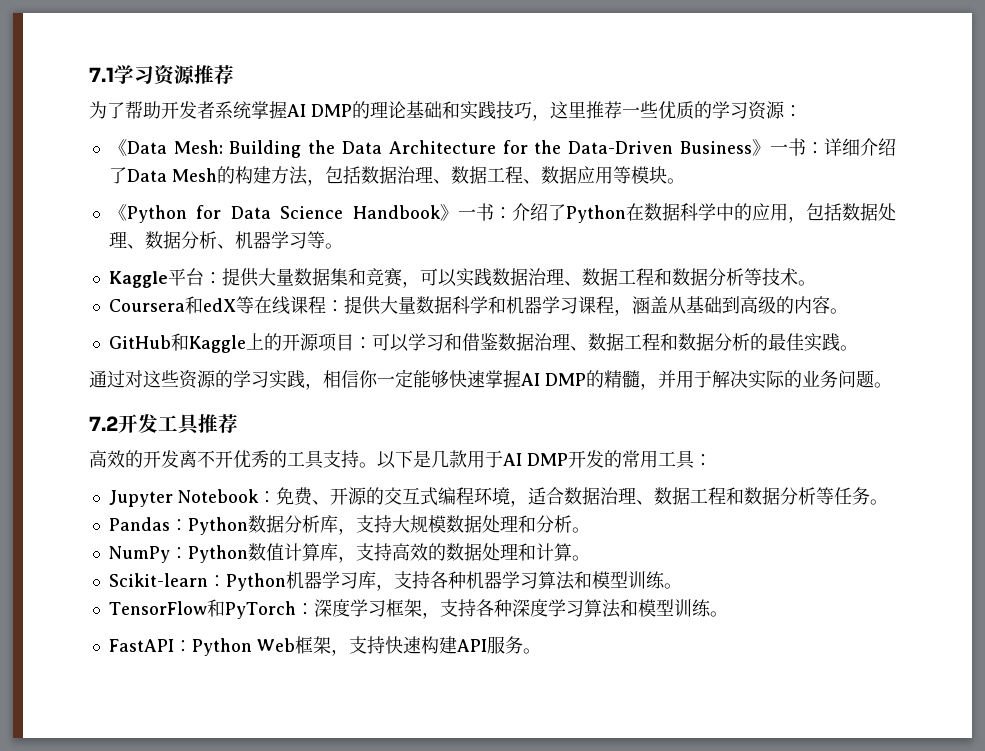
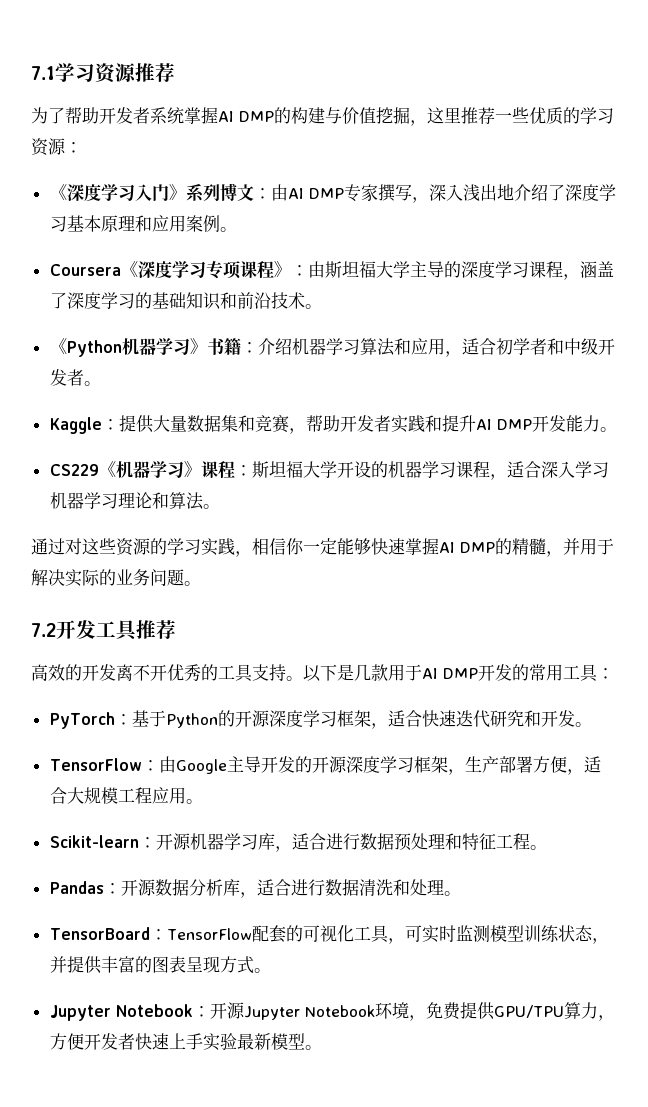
- 为了帮助开发者系统掌握AI DMP的理论基础和实践技巧，这里推荐一些优质的学习资源：
+ 为了帮助开发者系统掌握AI DMP的构建与价值挖掘，这里推荐一些优质的学习资源：
- 《Data Mesh: Building the Data Architecture for the Data-Driven Business》一书：详细介绍了Data Mesh的构建方法，包括数据治理、数据工程、数据应用等模块。
- 《Python for Data Science Handbook》一书：介绍了Python在数据科学中的应用，包括数据处理、数据分析、机器学习等。
+ 《深度学习入门》系列博文：由AI DMP专家撰写，深入浅出地介绍了深度学习基本原理和应用案例。
+ Coursera《深度学习专项课程》：由斯坦福大学主导的深度学习课程，涵盖了深度学习的基础知识和前沿技术。
+ 《Python机器学习》书籍：介绍机器学习算法和应用，适合初学者和中级开发者。
- Kaggle平台：提供大量数据集和竞赛，可以实践数据治理、数据工程和数据分析等技术。
- Coursera和edX等在线课程：提供大量数据科学和机器学习课程，涵盖从基础到高级的内容。
- GitHub和Kaggle上的开源项目：可以学习和借鉴数据治理、数据工程和数据分析的最佳实践。
+ Kaggle：提供大量数据集和竞赛，帮助开发者实践和提升AI DMP开发能力。
+ CS229《机器学习》课程：斯坦福大学开设的机器学习课程，适合深入学习机器学习理论和算法。
- Jupyter Notebook：免费、开源的交互式编程环境，适合数据治理、数据工程和数据分析等任务。
- Pandas：Python数据分析库，支持大规模数据处理和分析。
- NumPy：Python数值计算库，支持高效的数据处理和计算。
- Scikit-learn：Python机器学习库，支持各种机器学习算法和模型训练。
- TensorFlow和PyTorch：深度学习框架，支持各种深度学习算法和模型训练。
- FastAPI：Python Web框架，支持快速构建API服务。
+ PyTorch：基于Python的开源深度学习框架，适合快速迭代研究和开发。
+ TensorFlow：由Google主导开发的开源深度学习框架，生产部署方便，适合大规模工程应用。
+ Scikit-learn：开源机器学习库，适合进行数据预处理和特征工程。
+ Pandas：开源数据分析库，适合进行数据清洗和处理。
+ TensorBoard：TensorFlow配套的可视化工具，可实时监测模型训练状态，并提供丰富的图表呈现方式。
+ Jupyter Notebook：开源Jupyter Notebook环境，免费提供GPU/TPU算力，方便开发者快速上手实验最新模型。

